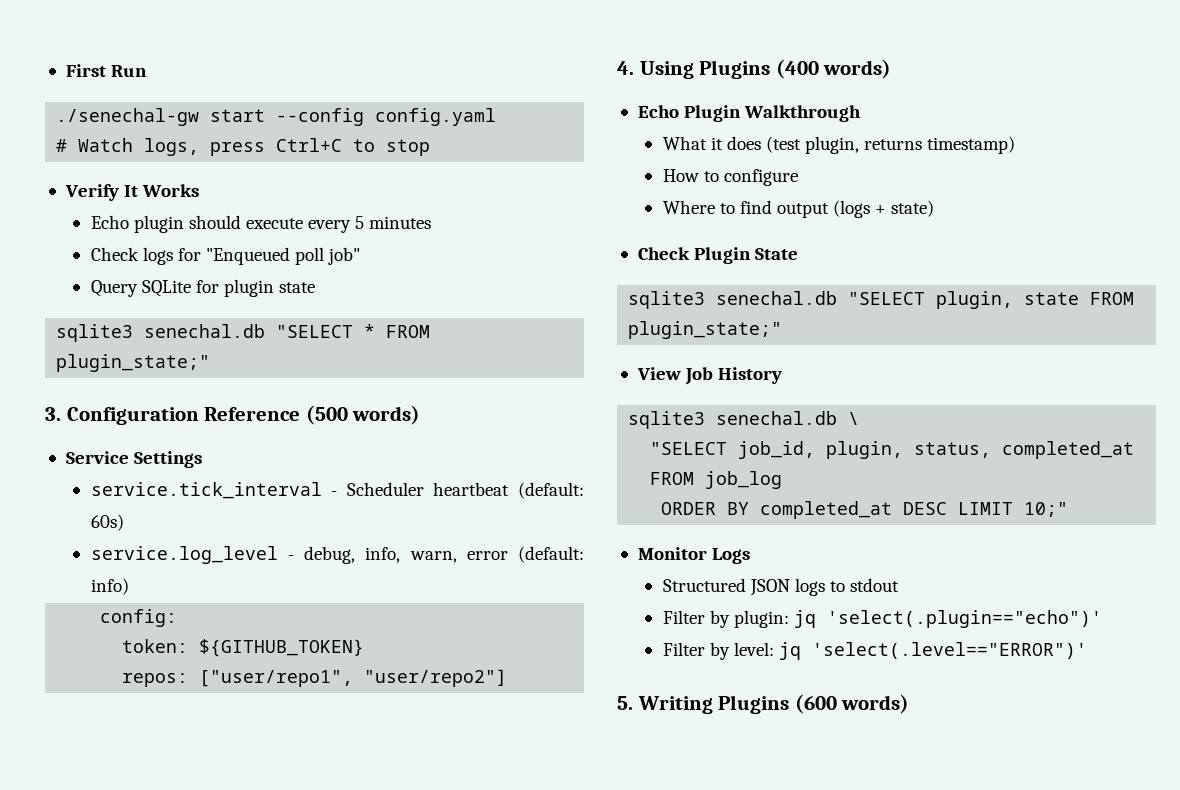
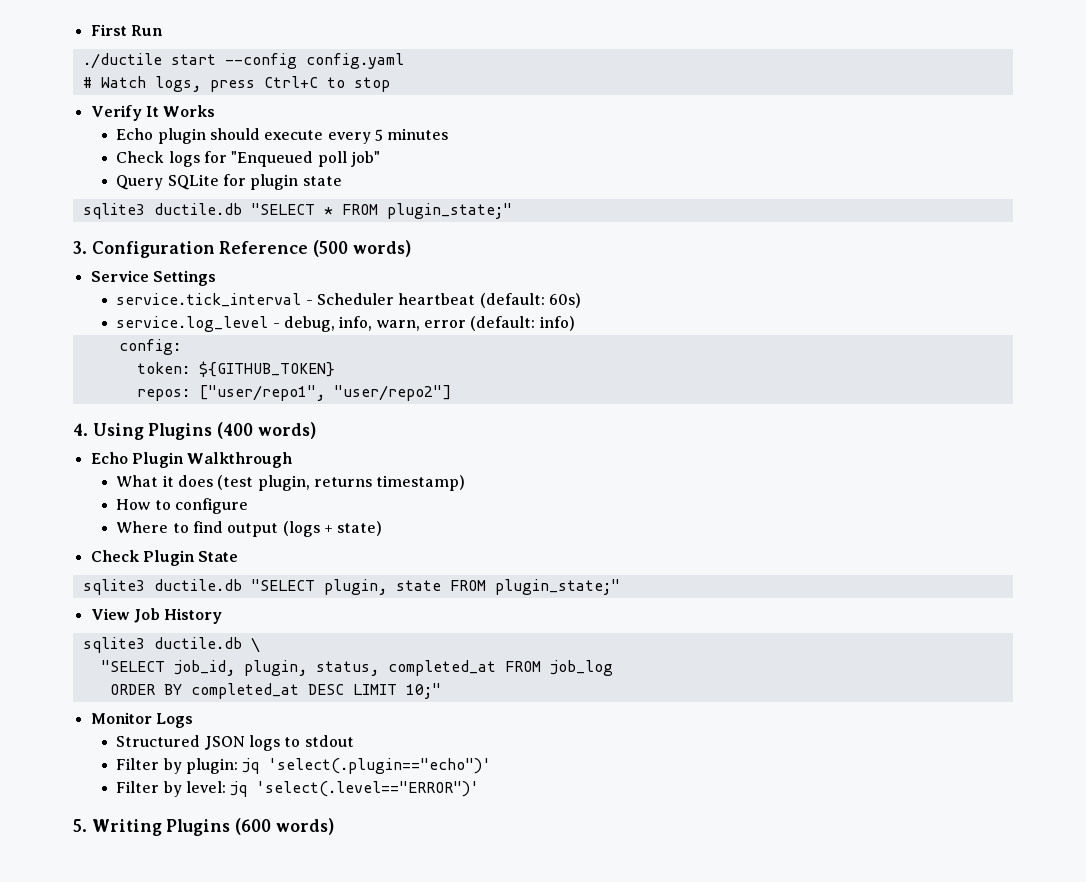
- ./senechal-gw start --config config.yaml
+ ./ductile start --config config.yaml
- sqlite3 senechal.db "SELECT * FROM plugin_state;"
+ sqlite3 ductile.db "SELECT * FROM plugin_state;"
- sqlite3 senechal.db "SELECT plugin, state FROM plugin_state;"
+ sqlite3 ductile.db "SELECT plugin, state FROM plugin_state;"
- sqlite3 senechal.db \
+ sqlite3 ductile.db \

